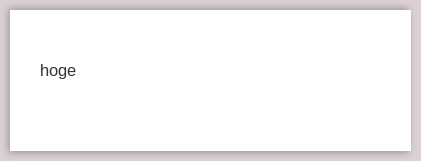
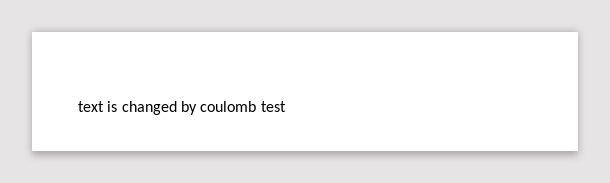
- hoge
+ text is changed by coulomb test

